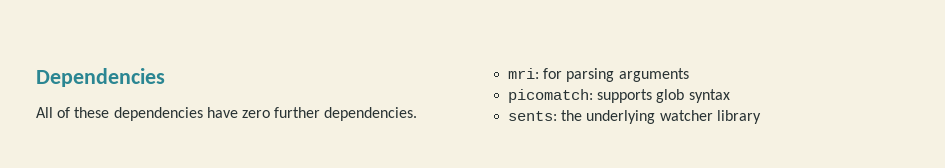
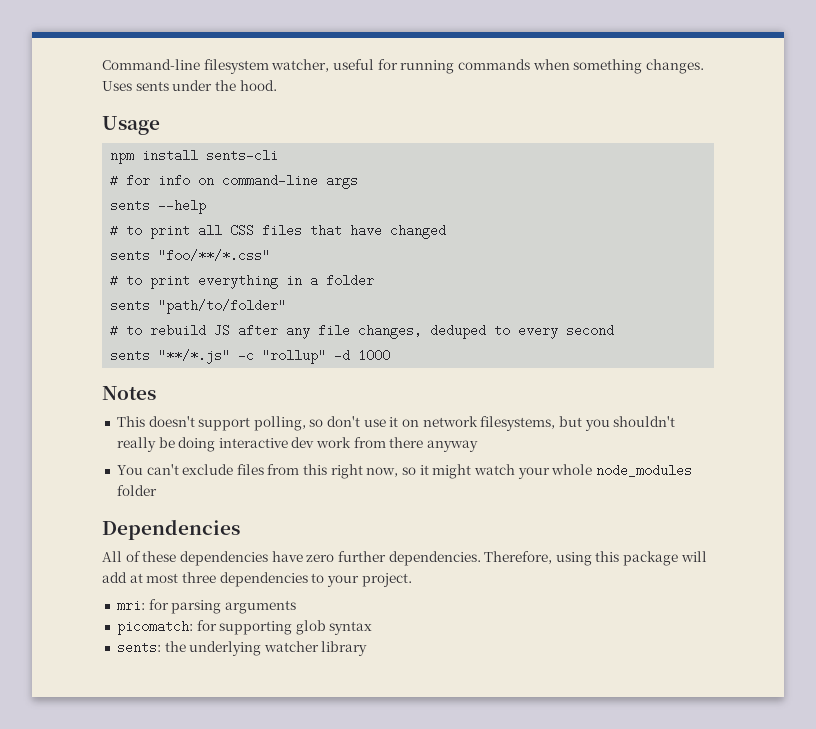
+ Command-line filesystem watcher, useful for running commands when something changes. Uses sents under the hood.
+ Usage
+ npm install sents-cli
+ # for info on command-line args
+ sents --help
+ # to print all CSS files that have changed
+ sents "foo/**/*.css"
+ # to print everything in a folder
+ sents "path/to/folder"
+ # to rebuild JS after any file changes, deduped to every second
+ sents "**/*.js" -c "rollup" -d 1000
+ Notes
+ This doesn't support polling, so don't use it on network filesystems, but you shouldn't really be doing interactive dev work from there anyway
+ You can't exclude files from this right now, so it might watch your whole node_modules folder
+ Therefore, using this package will add at most three dependencies to your project.
- picomatch: supports glob syntax
+ picomatch: for supporting glob syntax

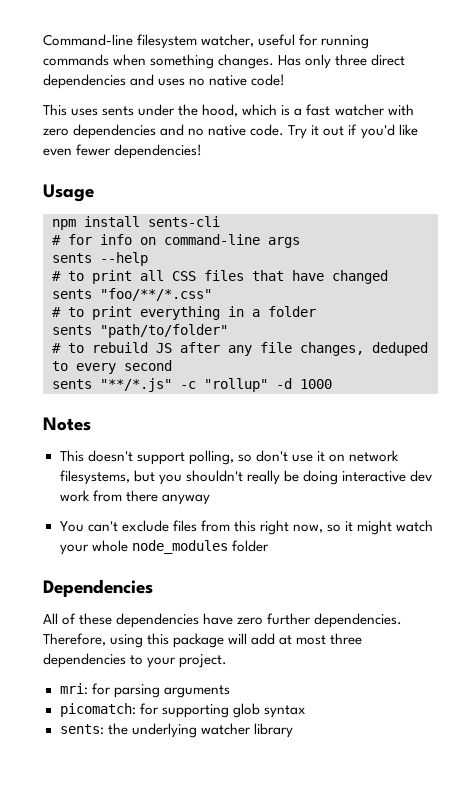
- Uses sents under the hood.
+ Has only three direct dependencies and uses no native code!
+ This uses sents under the hood, which is a fast watcher with zero dependencies and no native code. Try it out if you'd like even fewer dependencies!

